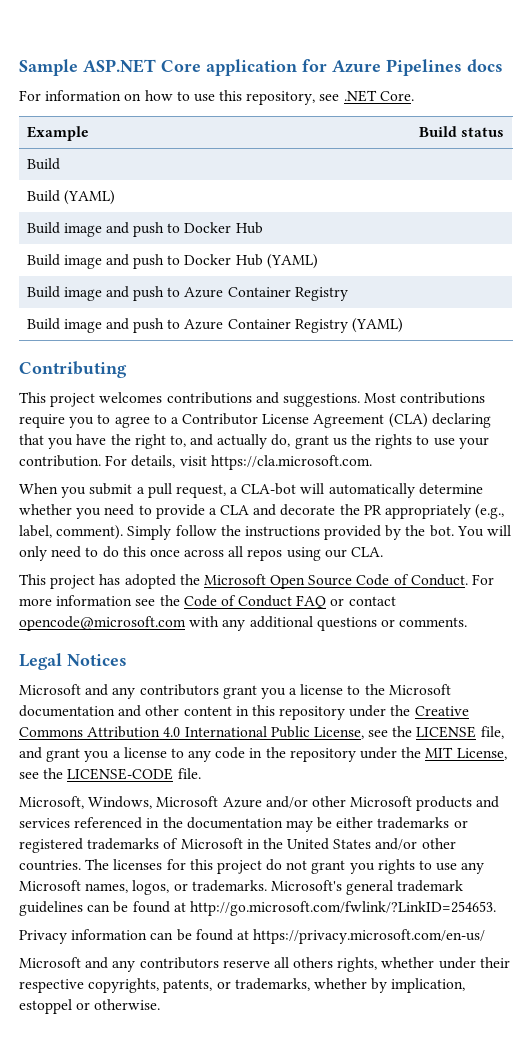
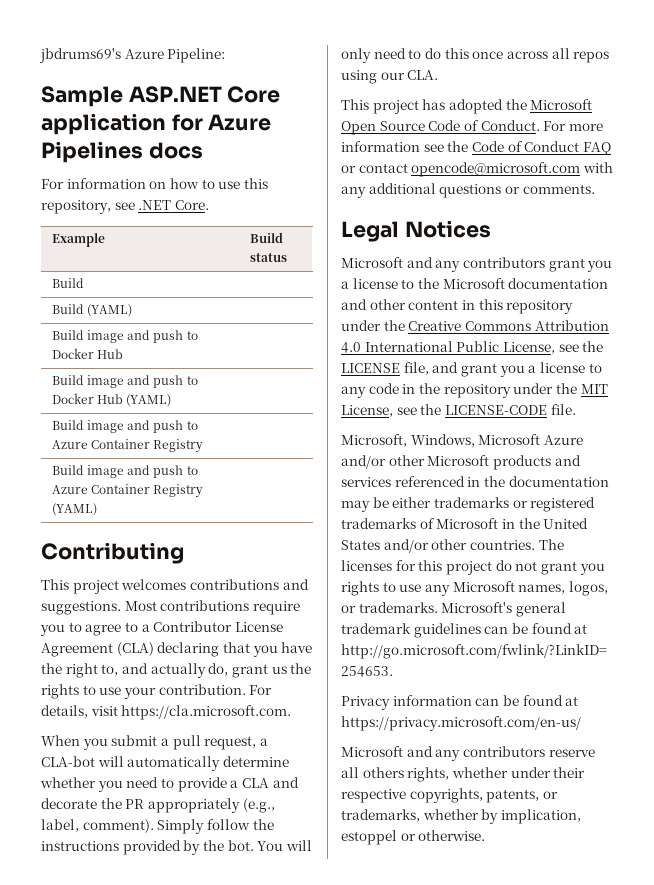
+ jbdrums69's Azure Pipeline:

